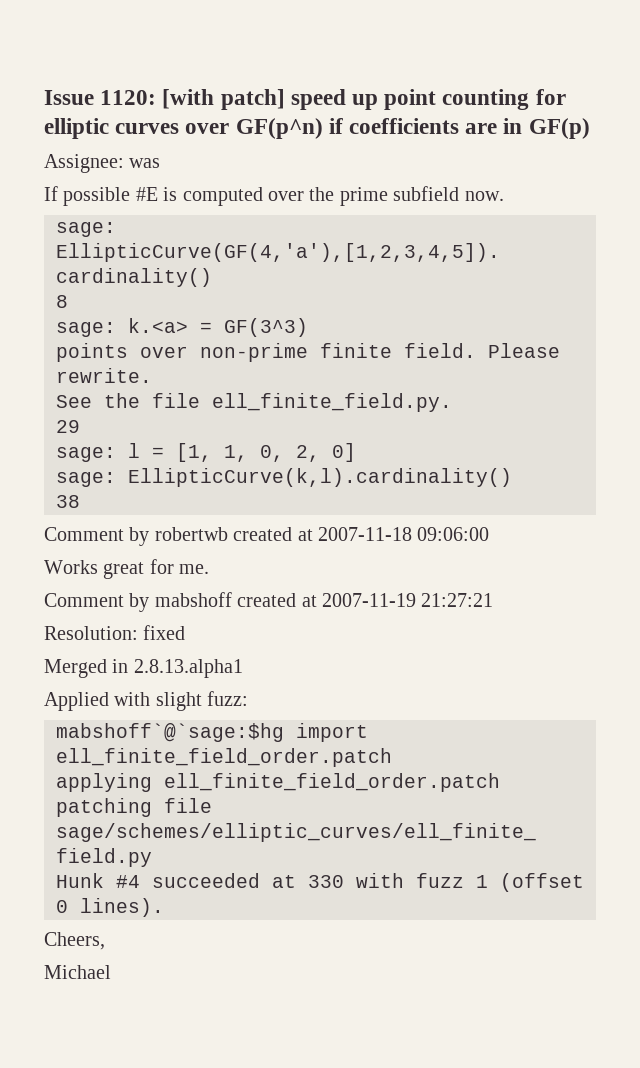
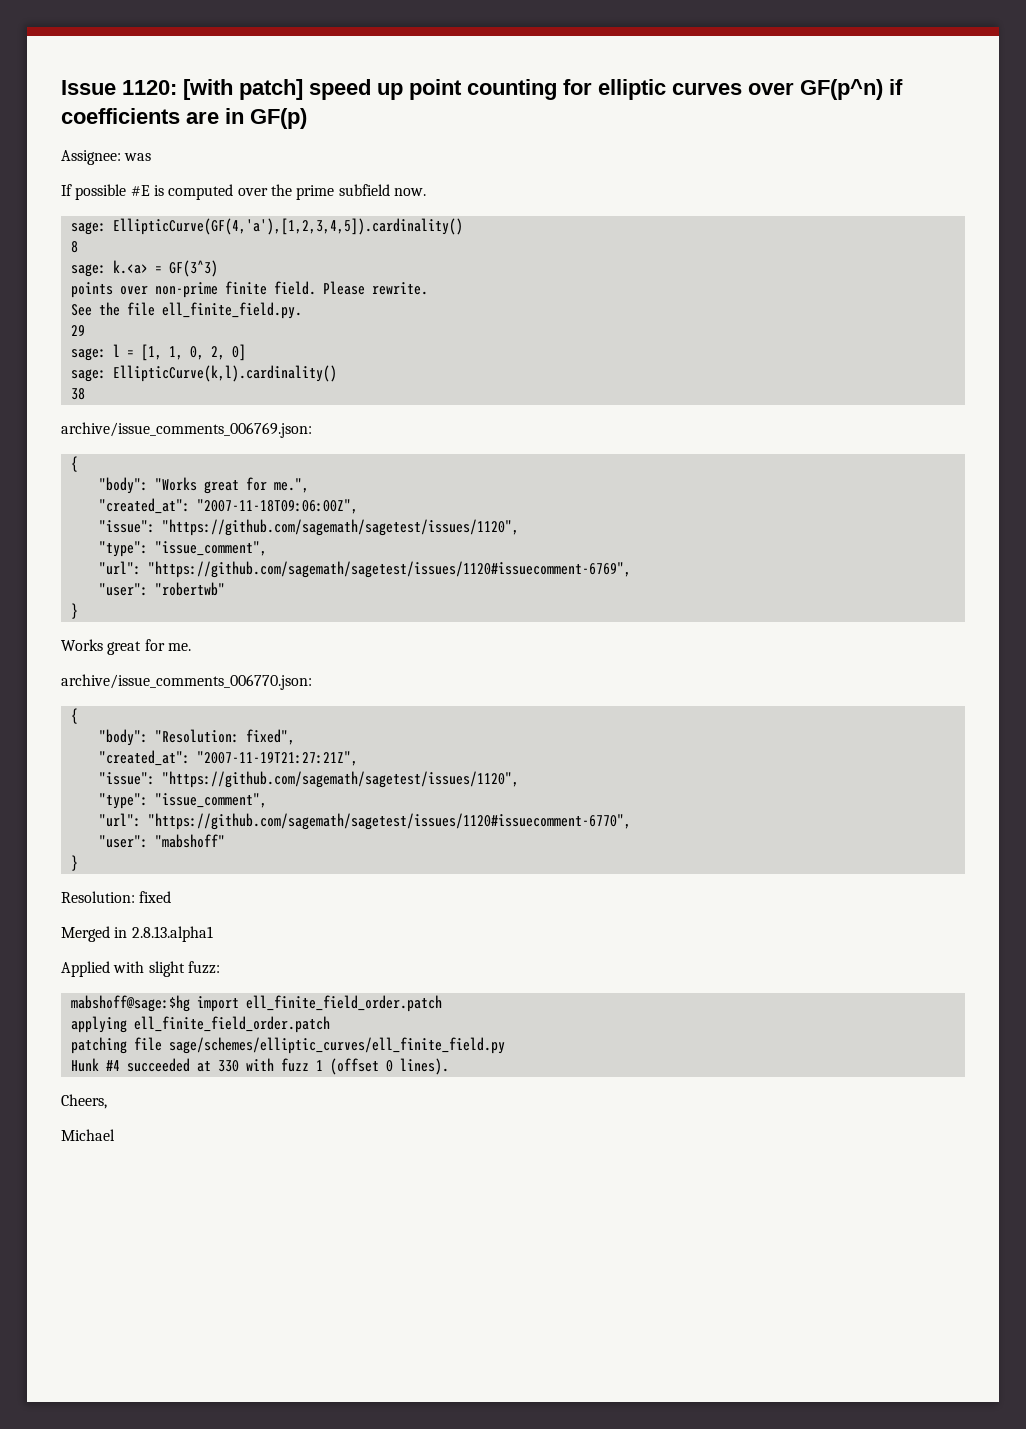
- Comment by robertwb created at 2007-11-18 09:06:00
+ archive/issue_comments_006769.json:
+ {
+ "body": "Works great for me.",
+ "created_at": "2007-11-18T09:06:00Z",
+ "issue": "https://github.com/sagemath/sagetest/issues/1120",
+ "type": "issue_comment",
+ "url": "https://github.com/sagemath/sagetest/issues/1120#issuecomment-6769",
+ "user": "robertwb"
+ }
  Works great for me.
- Comment by mabshoff created at 2007-11-19 21:27:21
+ archive/issue_comments_006770.json:
+ {
+ "body": "Resolution: fixed",
+ "created_at": "2007-11-19T21:27:21Z",
+ "issue": "https://github.com/sagemath/sagetest/issues/1120",
+ "type": "issue_comment",
+ "url": "https://github.com/sagemath/sagetest/issues/1120#issuecomment-6770",
+ "user": "mabshoff"
+ }
- mabshoff`@`sage:$hg import ell_finite_field_order.patch
+ mabshoff@sage:$hg import ell_finite_field_order.patch

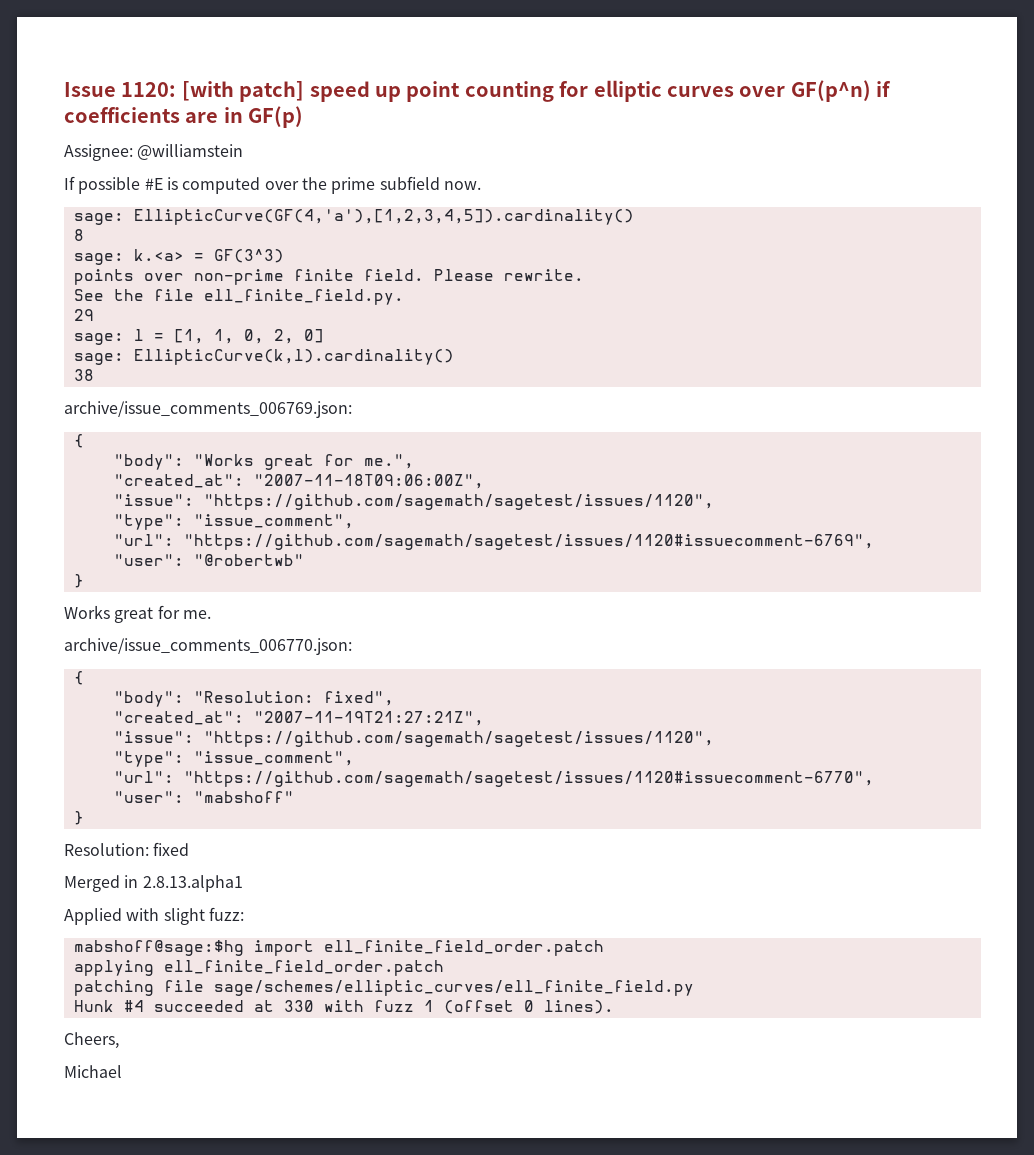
- Assignee: was
+ Assignee: @williamstein
- "user": "robertwb"
+ "user": "@robertwb"

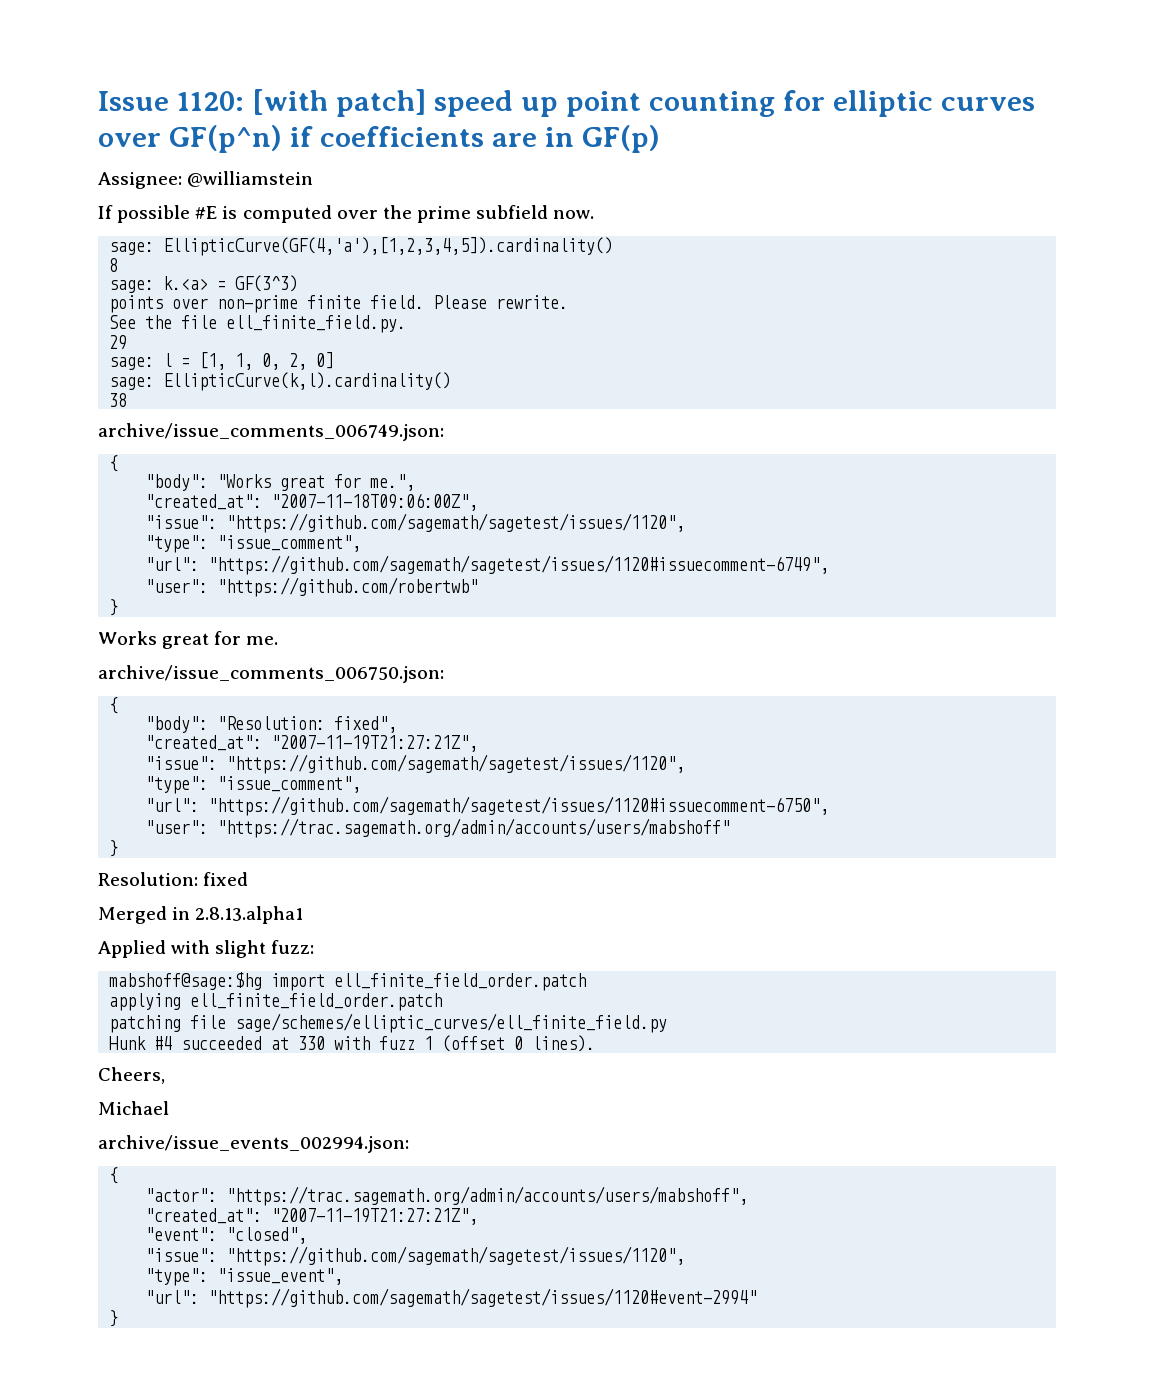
- archive/issue_comments_006769.json:
+ archive/issue_comments_006749.json:
- "url": "https://github.com/sagemath/sagetest/issues/1120#issuecomment-6769",
- "user": "@robertwb"
+ "url": "https://github.com/sagemath/sagetest/issues/1120#issuecomment-6749",
+ "user": "https://github.com/robertwb"
- archive/issue_comments_006770.json:
+ archive/issue_comments_006750.json:
- "url": "https://github.com/sagemath/sagetest/issues/1120#issuecomment-6770",
- "user": "mabshoff"
+ "url": "https://github.com/sagemath/sagetest/issues/1120#issuecomment-6750",
+ "user": "https://trac.sagemath.org/admin/accounts/users/mabshoff"
+ archive/issue_events_002994.json:
+ {
+ "actor": "https://trac.sagemath.org/admin/accounts/users/mabshoff",
+ "created_at": "2007-11-19T21:27:21Z",
+ "event": "closed",
+ "issue": "https://github.com/sagemath/sagetest/issues/1120",
+ "type": "issue_event",
+ "url": "https://github.com/sagemath/sagetest/issues/1120#event-2994"
+ }

